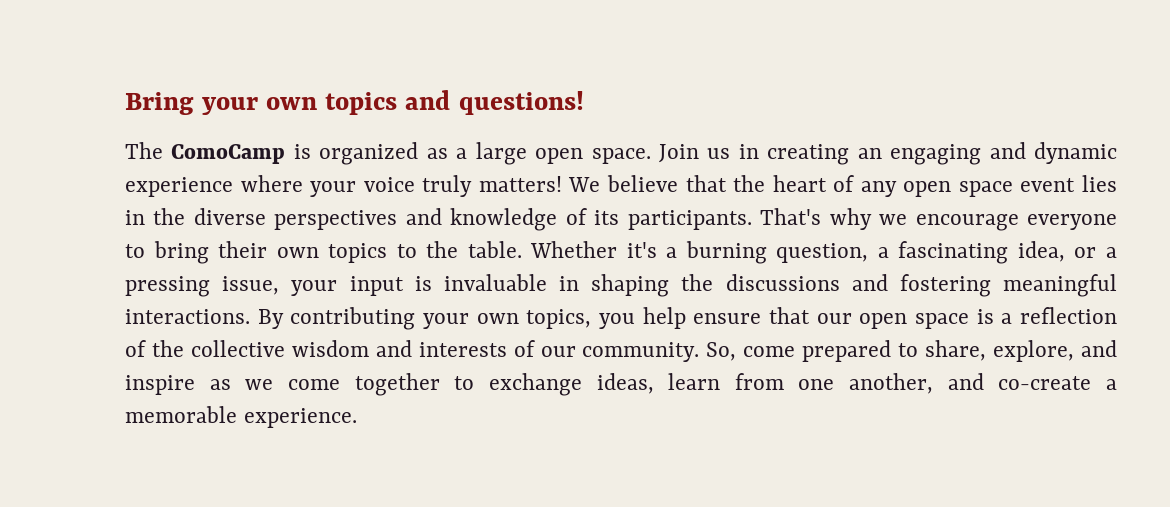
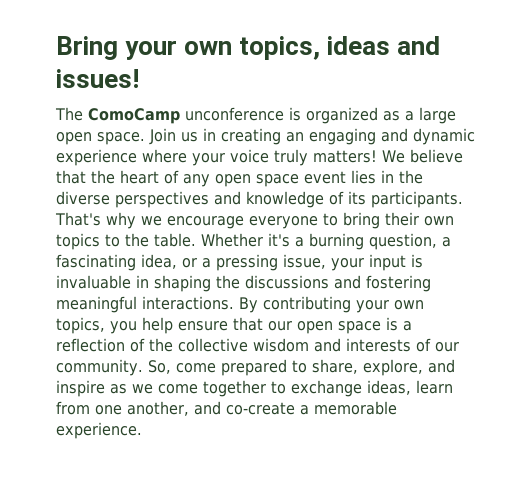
- Bring your own topics and questions!
+ Bring your own topics, ideas and issues!
- The ComoCamp is organized as a large open space.
+ The ComoCamp unconference is organized as a large open space.

